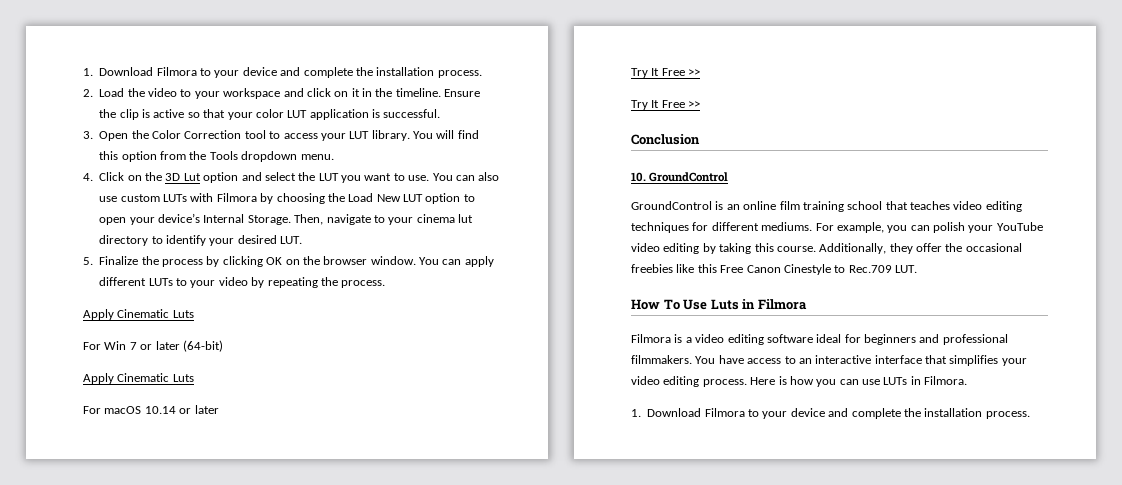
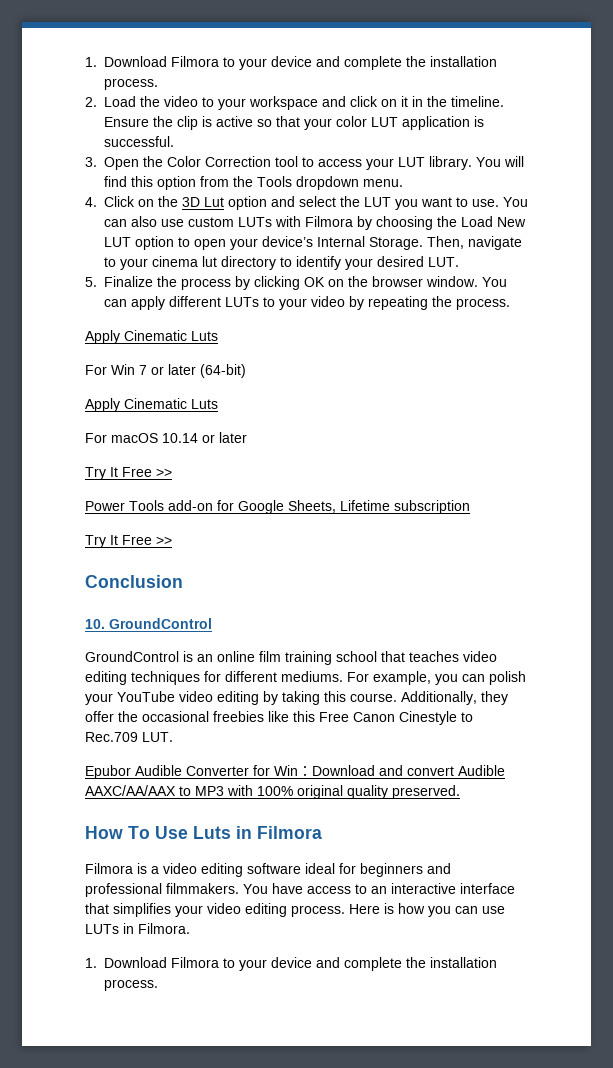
+ Power Tools add-on for Google Sheets, Lifetime subscription
+ Epubor Audible Converter for Win：Download and convert Audible AAXC/AA/AAX to MP3 with 100% original quality preserved.

